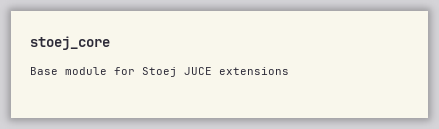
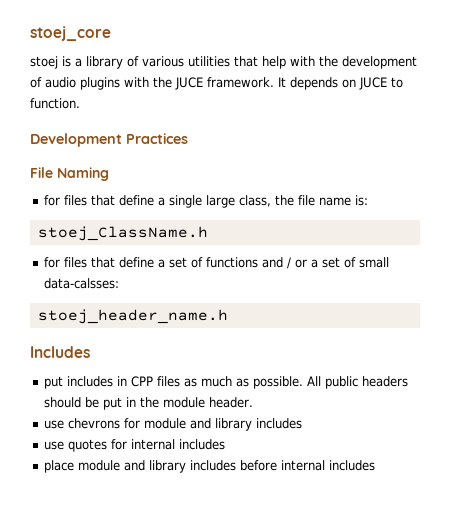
- Base module for Stoej JUCE extensions
+ stoej is a library of various utilities that help with the development of audio plugins with the JUCE framework. It depends on JUCE to function.
+ Development Practices
+ File Naming
+ for files that define a single large class, the file name is:
+ stoej_ClassName.h
+ for files that define a set of functions and / or a set of small data-calsses:
+ stoej_header_name.h
+ Includes
+ put includes in CPP files as much as possible. All public headers should be put in the module header.
+ use chevrons for module and library includes
+ use quotes for internal includes
+ place module and library includes before internal includes

